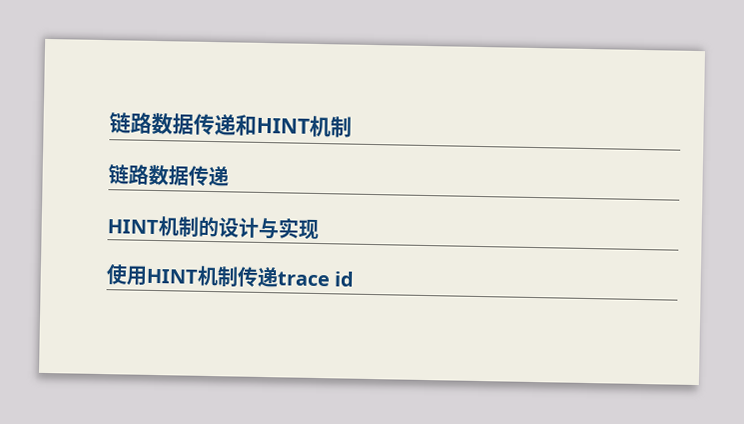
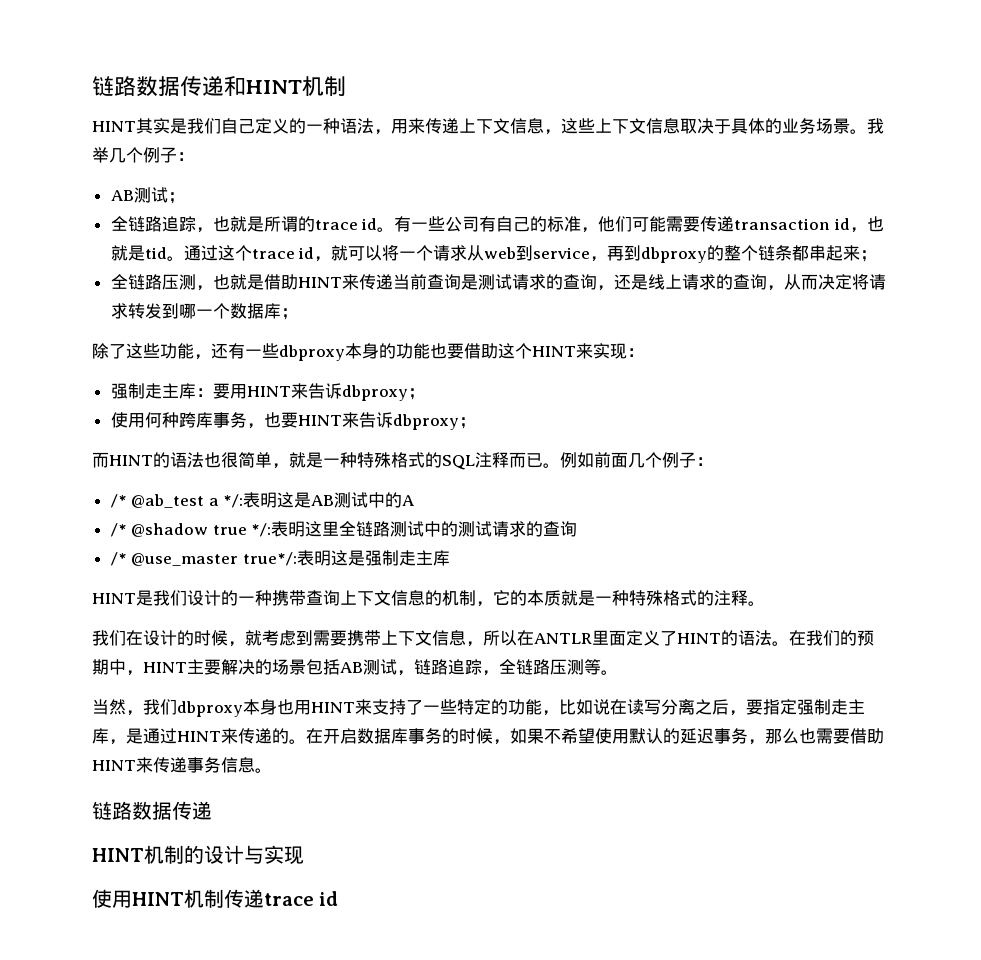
+ HINT其实是我们自己定义的一种语法，用来传递上下文信息，这些上下文信息取决于具体的业务场景。我举几个例子：
+ AB测试；
+ 全链路追踪，也就是所谓的trace id。有一些公司有自己的标准，他们可能需要传递transaction id，也就是tid。通过这个trace id，就可以将一个请求从web到service，再到dbproxy的整个链条都串起来；
+ 全链路压测，也就是借助HINT来传递当前查询是测试请求的查询，还是线上请求的查询，从而决定将请求转发到哪一个数据库；
+ 除了这些功能，还有一些dbproxy本身的功能也要借助这个HINT来实现：
+ 强制走主库：要用HINT来告诉dbproxy；
+ 使用何种跨库事务，也要HINT来告诉dbproxy；
+ 而HINT的语法也很简单，就是一种特殊格式的SQL注释而已。例如前面几个例子：
+ /* @ab_test a */:表明这是AB测试中的A
+ /* @shadow true */:表明这里全链路测试中的测试请求的查询
+ /* @use_master true*/:表明这是强制走主库
+ HINT是我们设计的一种携带查询上下文信息的机制，它的本质就是一种特殊格式的注释。
+ 我们在设计的时候，就考虑到需要携带上下文信息，所以在ANTLR里面定义了HINT的语法。在我们的预期中，HINT主要解决的场景包括AB测试，链路追踪，全链路压测等。
+ 当然，我们dbproxy本身也用HINT来支持了一些特定的功能，比如说在读写分离之后，要指定强制走主库，是通过HINT来传递的。在开启数据库事务的时候，如果不希望使用默认的延迟事务，那么也需要借助HINT来传递事务信息。

